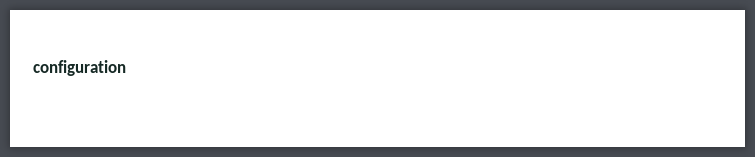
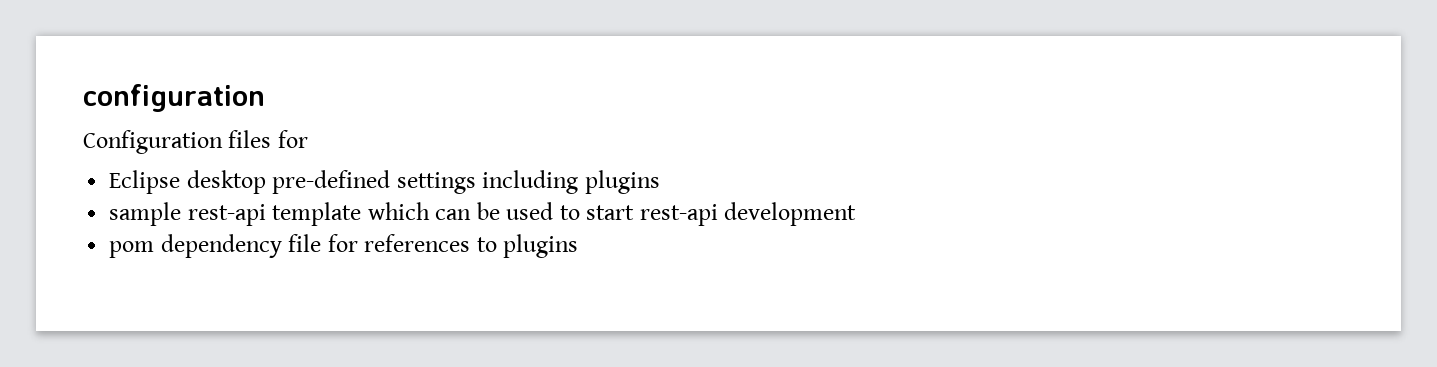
+ Configuration files for
+ Eclipse desktop pre-defined settings including plugins
+ sample rest-api template which can be used to start rest-api development
+ pom dependency file for references to plugins

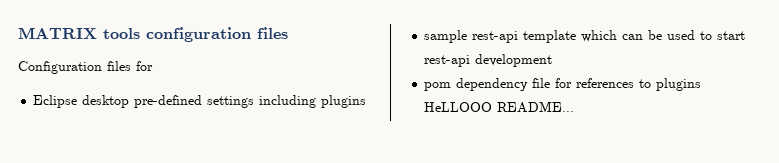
- configuration
+ MATRIX tools configuration files
- pom dependency file for references to plugins
+ pom dependency file for references to plugins HeLLOOO README...

